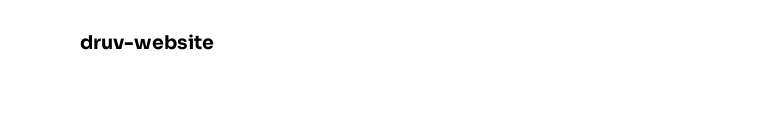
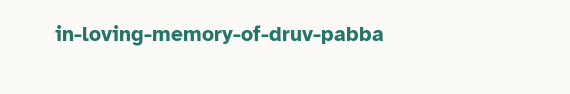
- druv-website
+ in-loving-memory-of-druv-pabba

